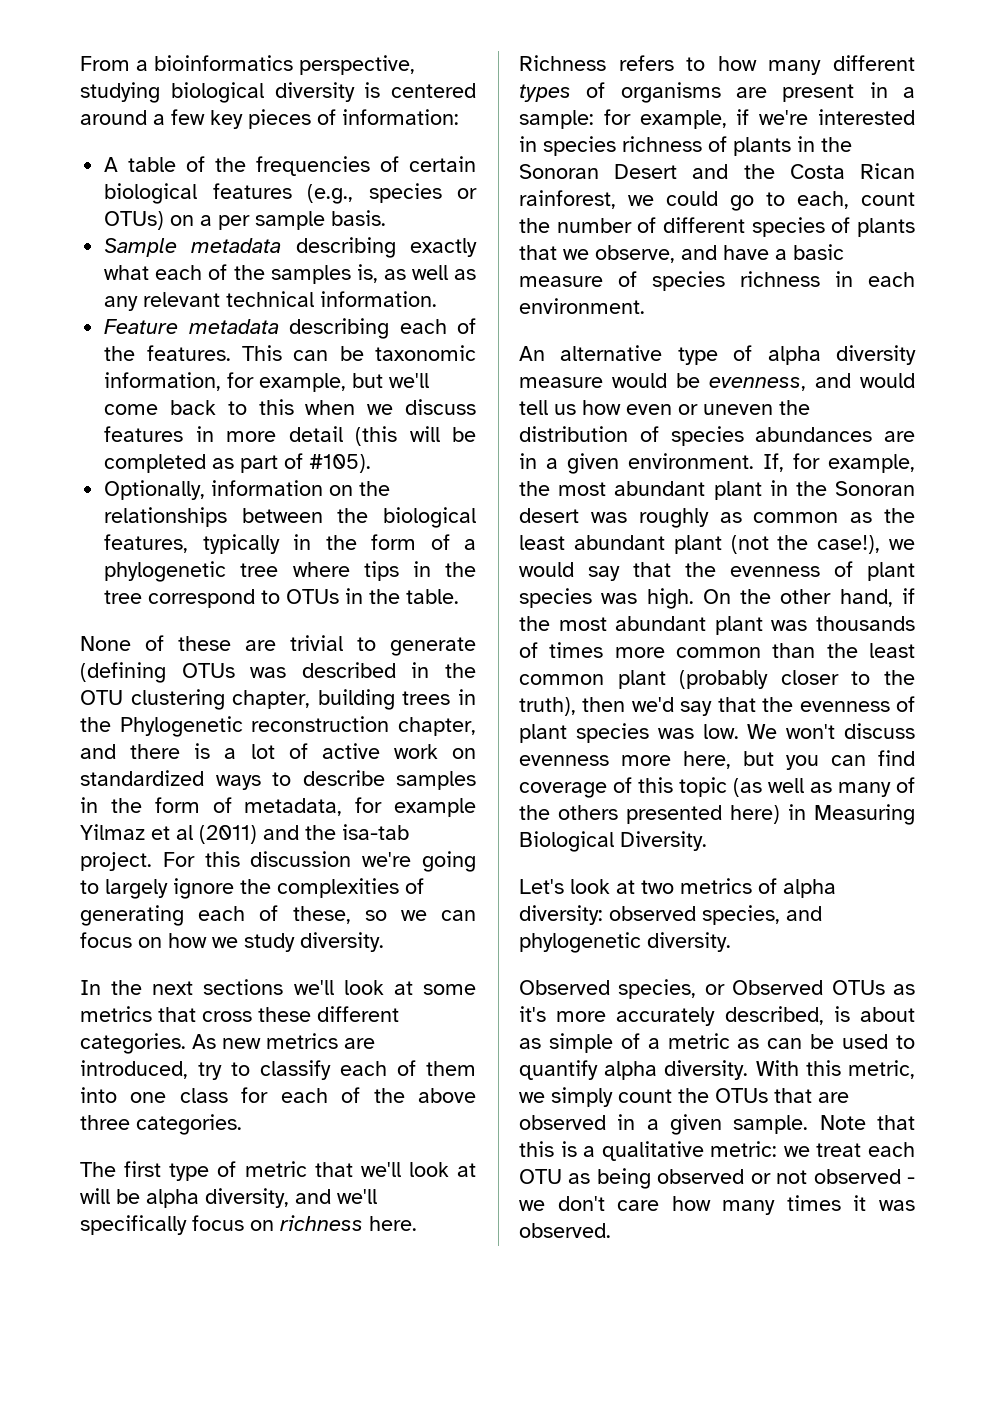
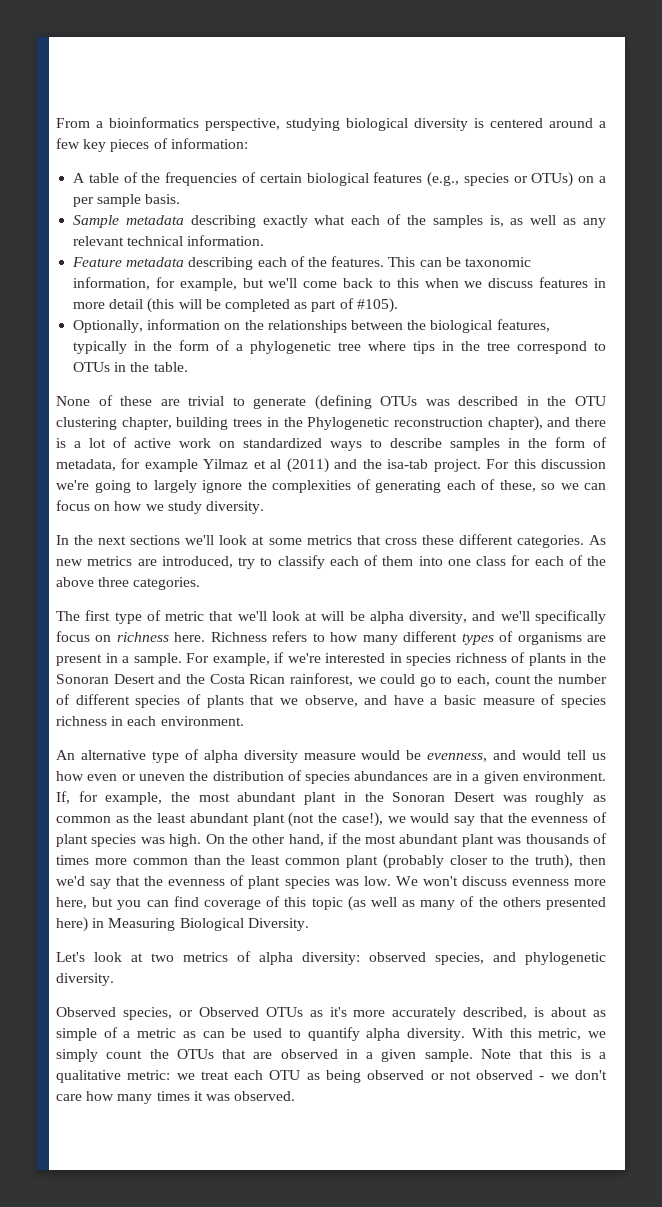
- None of these are trivial to generate (defining OTUs was described in the OTU clustering chapter, building trees in the Phylogenetic reconstruction chapter, and there is a lot of active work on standardized ways to describe samples in the form of metadata, for example Yilmaz et al (2011) and the isa-tab project.
+ None of these are trivial to generate (defining OTUs was described in the OTU clustering chapter, building trees in the Phylogenetic reconstruction chapter), and there is a lot of active work on standardized ways to describe samples in the form of metadata, for example Yilmaz et al (2011) and the isa-tab project.
- Richness refers to how many different types of organisms are present in a sample: for example, if we're interested in species richness of plants in the Sonoran Desert and the Costa Rican rainforest, we could go to each, count the number of different species of plants that we observe, and have a basic measure of species richness in each environment.
+ Richness refers to how many different types of organisms are present in a sample. For example, if we're interested in species richness of plants in the Sonoran Desert and the Costa Rican rainforest, we could go to each, count the number of different species of plants that we observe, and have a basic measure of species richness in each environment.
- If, for example, the most abundant plant in the Sonoran desert was roughly as common as the least abundant plant (not the case!), we would say that the evenness of plant species was high.
+ If, for example, the most abundant plant in the Sonoran Desert was roughly as common as the least abundant plant (not the case!), we would say that the evenness of plant species was high.

